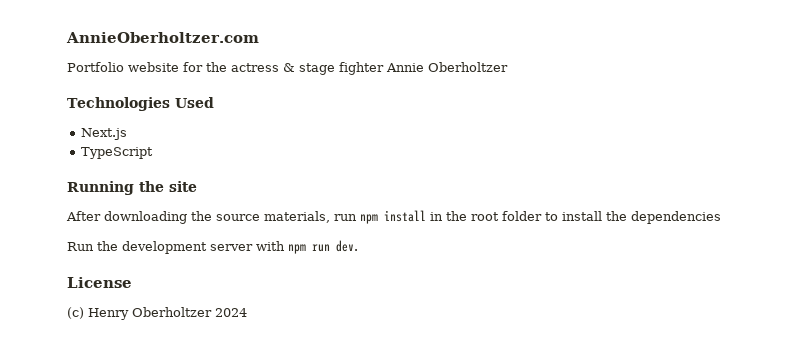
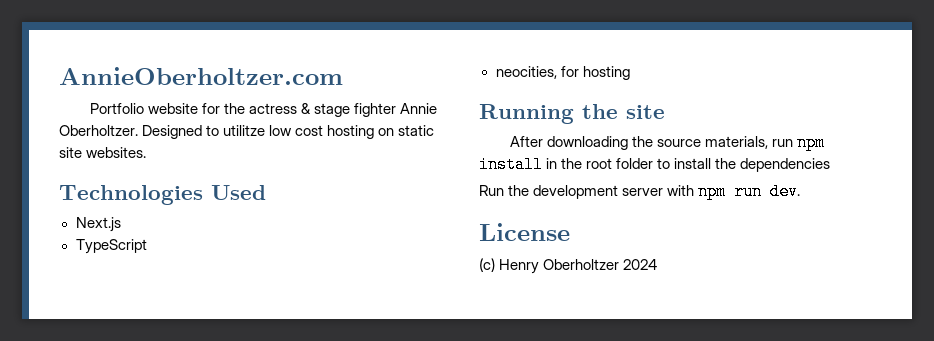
- Portfolio website for the actress & stage fighter Annie Oberholtzer
+ Portfolio website for the actress & stage fighter Annie Oberholtzer. Designed to utilitze low cost hosting on static site websites.
+ neocities, for hosting

